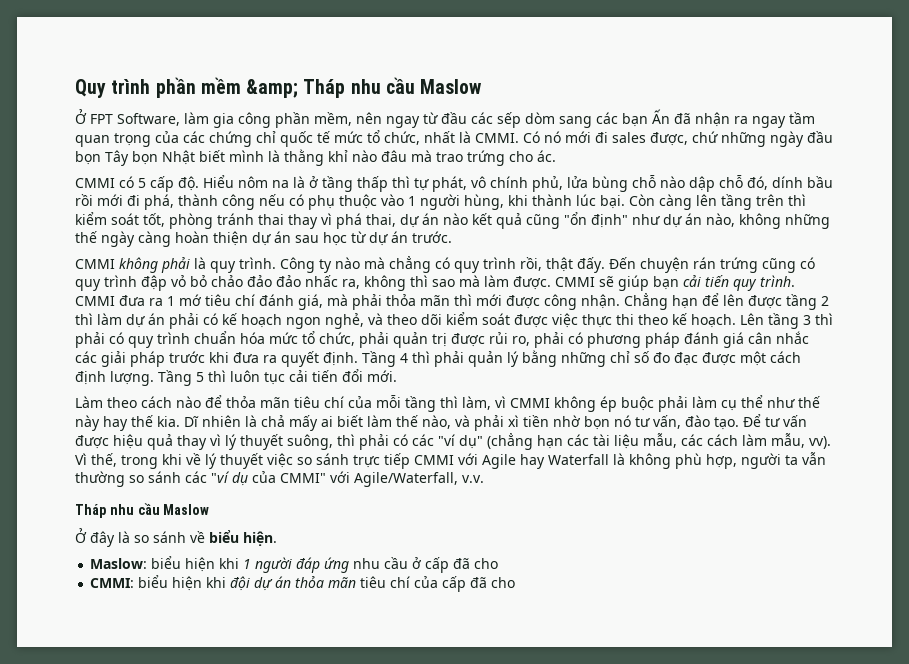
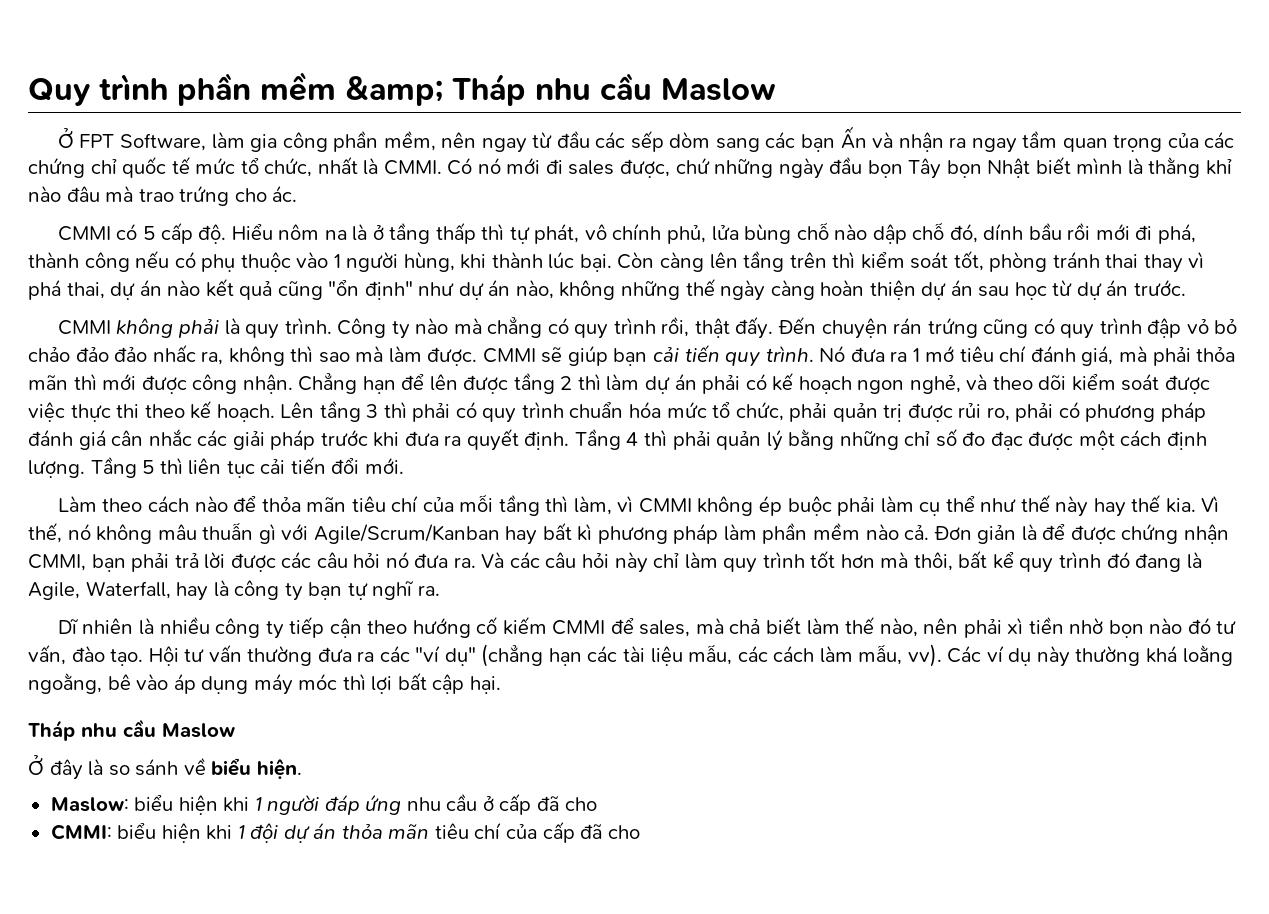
- Ở FPT Software, làm gia công phần mềm, nên ngay từ đầu các sếp dòm sang các bạn Ấn đã nhận ra ngay tầm quan trọng của các chứng chỉ quốc tế mức tổ chức, nhất là CMMI.
+ Ở FPT Software, làm gia công phần mềm, nên ngay từ đầu các sếp dòm sang các bạn Ấn và nhận ra ngay tầm quan trọng của các chứng chỉ quốc tế mức tổ chức, nhất là CMMI.
- CMMI đưa ra 1 mớ tiêu chí đánh giá, mà phải thỏa mãn thì mới được công nhận.
+ Nó đưa ra 1 mớ tiêu chí đánh giá, mà phải thỏa mãn thì mới được công nhận.
- Tầng 5 thì luôn tục cải tiến đổi mới.
+ Tầng 5 thì liên tục cải tiến đổi mới.
- Dĩ nhiên là chả mấy ai biết làm thế nào, và phải xì tiền nhờ bọn nó tư vấn, đào tạo.
+ Vì thế, nó không mâu thuẫn gì với Agile/Scrum/Kanban hay bất kì phương pháp làm phần mềm nào cả. Đơn giản là để được chứng nhận CMMI, bạn phải trả lời được các câu hỏi nó đưa ra. Và các câu hỏi này chỉ làm quy trình tốt hơn mà thôi, bất kể quy trình đó đang là Agile, Waterfall, hay là công ty bạn tự nghĩ ra.
+ Dĩ nhiên là nhiều công ty tiếp cận theo hướng cố kiếm CMMI để sales, mà chả biết làm thế nào, nên phải xì tiền nhờ bọn nào đó tư vấn, đào tạo.
- Để tư vấn được hiệu quả thay vì lý thuyết suông, thì phải có các "ví dụ" (chẳng hạn các tài liệu mẫu, các cách làm mẫu, vv).
+ Hội tư vấn thường đưa ra các "ví dụ" (chẳng hạn các tài liệu mẫu, các cách làm mẫu, vv).
- Vì thế, trong khi về lý thuyết việc so sánh trực tiếp CMMI với Agile hay Waterfall là không phù hợp, người ta vẫn thường so sánh các "ví dụ của CMMI" với Agile/Waterfall, v.v.
+ Các ví dụ này thường khá loằng ngoằng, bê vào áp dụng máy móc thì lợi bất cập hại.
- CMMI: biểu hiện khi đội dự án thỏa mãn tiêu chí của cấp đã cho
+ CMMI: biểu hiện khi 1 đội dự án thỏa mãn tiêu chí của cấp đã cho

